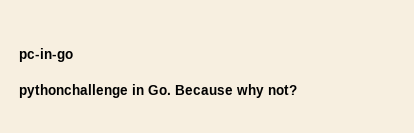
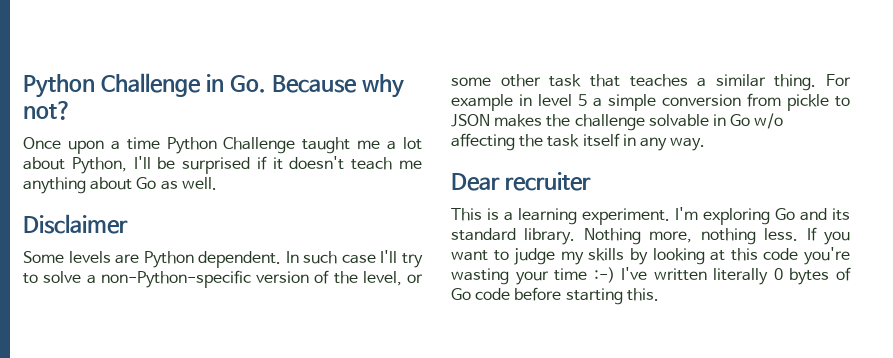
- pc-in-go
- pythonchallenge in Go. Because why not?
+ Python Challenge in Go. Because why not?
+ Once upon a time Python Challenge taught me a lot about Python, I'll be surprised if it doesn't teach me anything about Go as well.
+ Disclaimer
+ Some levels are Python dependent. In such case I'll try to solve a non-Python-specific version of the level, or some other task that teaches a similar thing. For example in level 5 a simple conversion from pickle to JSON makes the challenge solvable in Go w/o affecting the task itself in any way.
+ Dear recruiter
+ This is a learning experiment. I'm exploring Go and its standard library. Nothing more, nothing less. If you want to judge my skills by looking at this code you're wasting your time :-) I've written literally 0 bytes of Go code before starting this.

